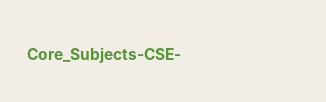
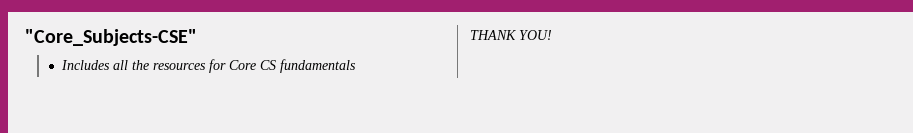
- Core_Subjects-CSE-
+ "Core_Subjects-CSE"
+ Includes all the resources for Core CS fundamentals
+ THANK YOU!

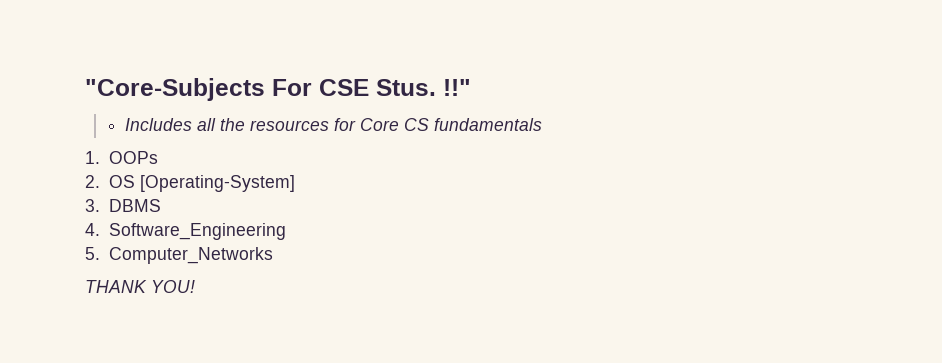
- "Core_Subjects-CSE"
+ "Core-Subjects For CSE Stus. !!"
+ 1. OOPs
+ 2. OS [Operating-System]
+ 3. DBMS
+ 4. Software_Engineering
+ 5. Computer_Networks

